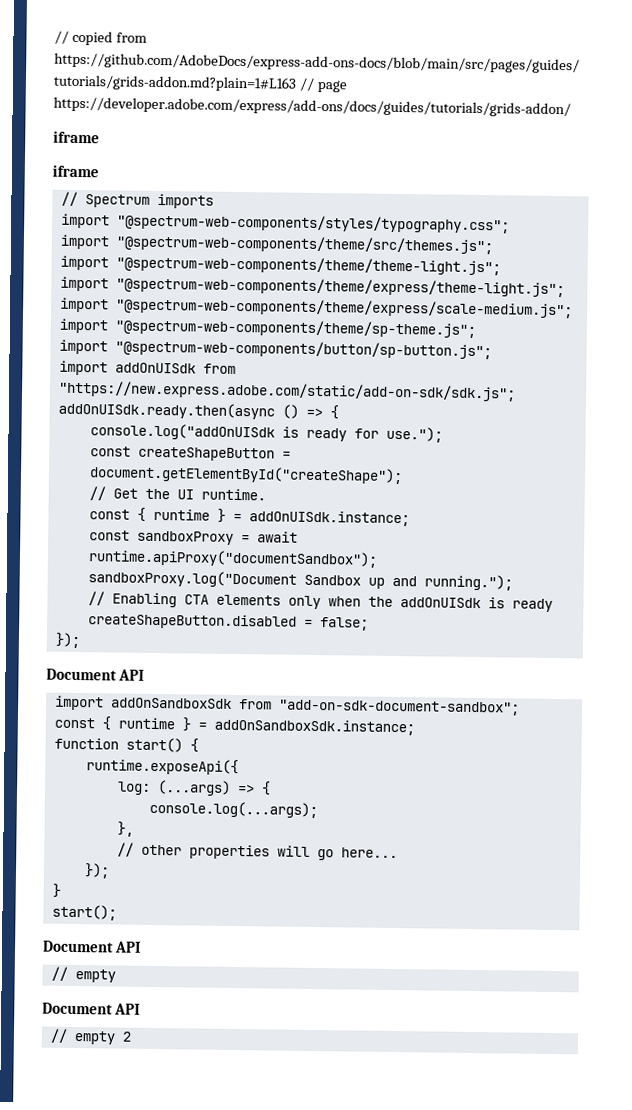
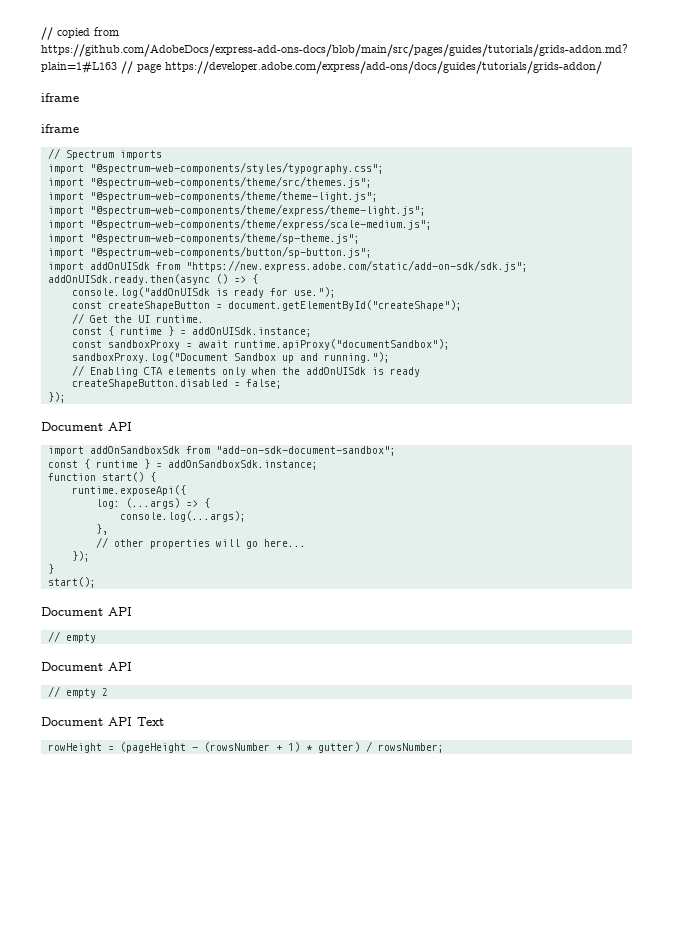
+ Document API Text
+ rowHeight = (pageHeight - (rowsNumber + 1) * gutter) / rowsNumber;

